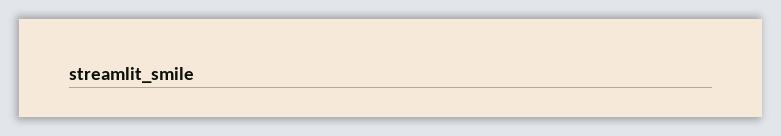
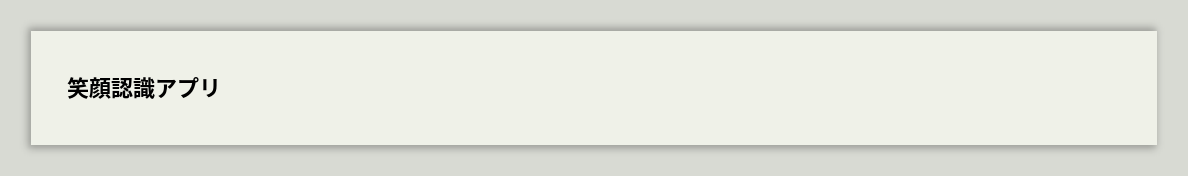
- streamlit_smile
+ 笑顔認識アプリ

